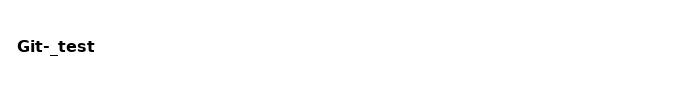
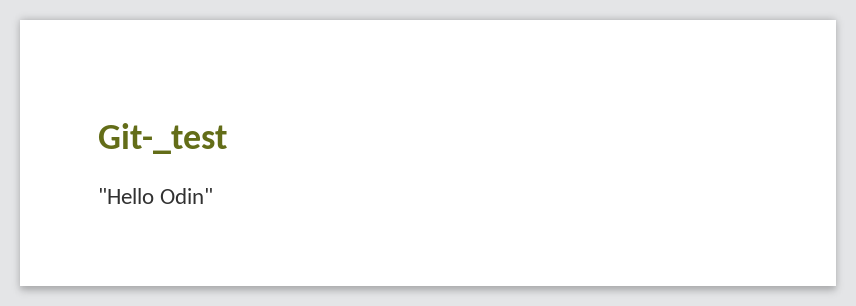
+ "Hello Odin"

